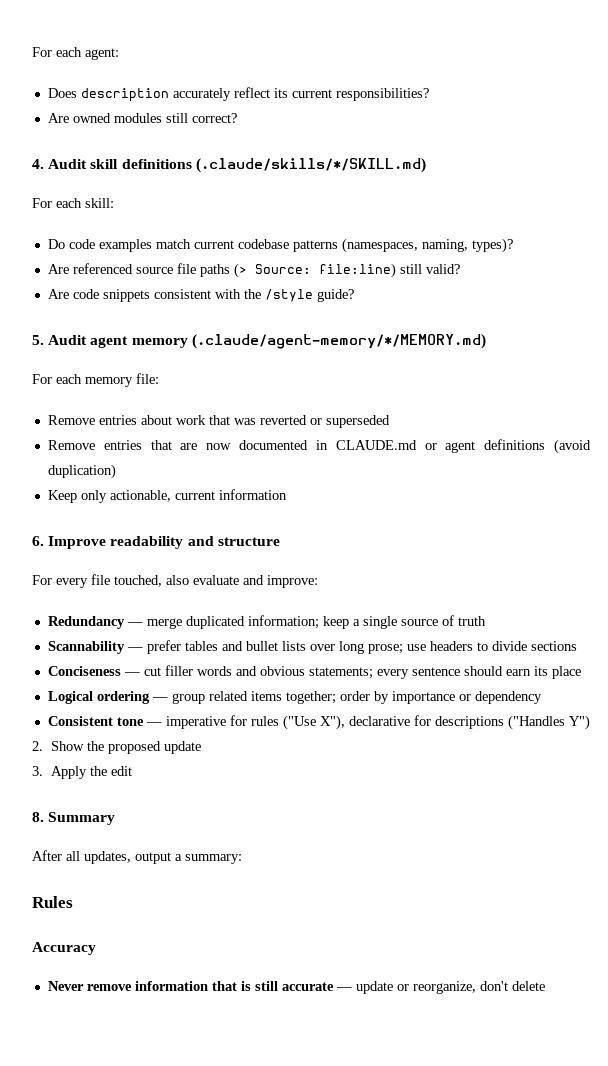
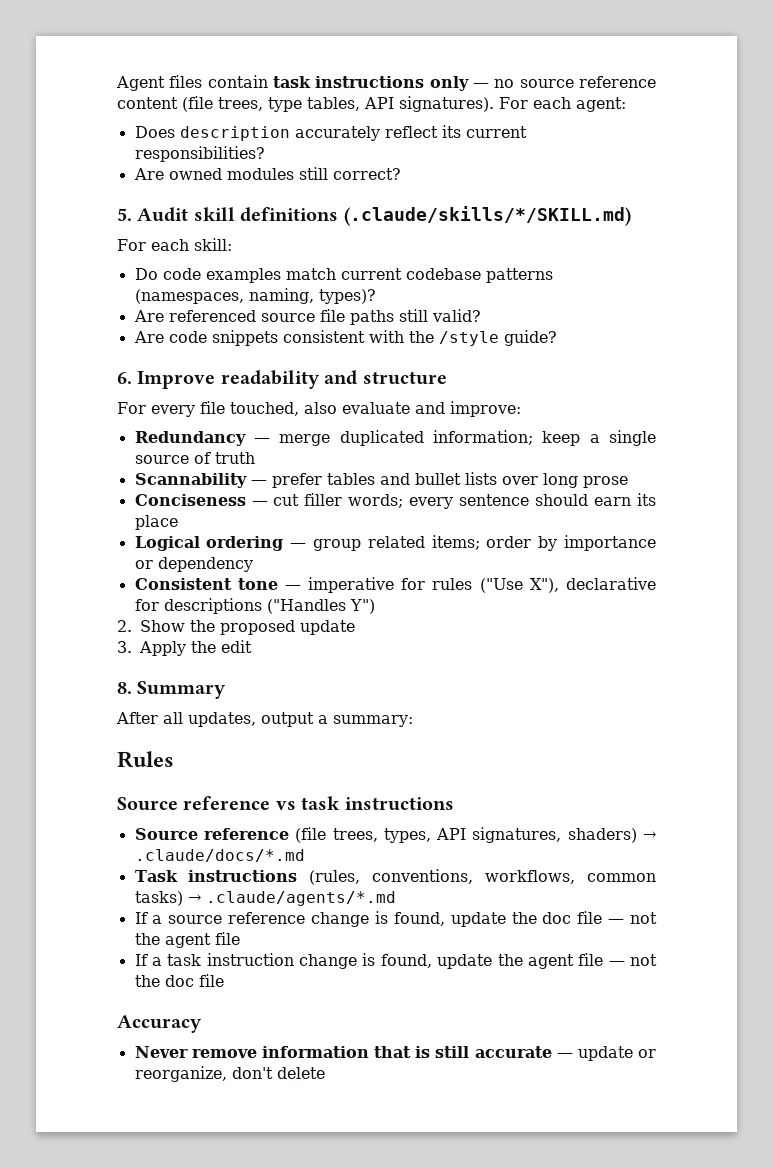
+ Agent files contain task instructions only — no source reference content (file trees, type tables, API signatures).
- 4. Audit skill definitions (.claude/skills/*/SKILL.md)
+ 5. Audit skill definitions (.claude/skills/*/SKILL.md)
- Are referenced source file paths (> Source: file:line) still valid?
+ Are referenced source file paths still valid?
- 5. Audit agent memory (.claude/agent-memory/*/MEMORY.md)
- For each memory file:
- Remove entries about work that was reverted or superseded
- Remove entries that are now documented in CLAUDE.md or agent definitions (avoid duplication)
- Keep only actionable, current information
- Scannability — prefer tables and bullet lists over long prose; use headers to divide sections
+ Scannability — prefer tables and bullet lists over long prose
- Conciseness — cut filler words and obvious statements; every sentence should earn its place
+ Conciseness — cut filler words; every sentence should earn its place
- Logical ordering — group related items together; order by importance or dependency
+ Logical ordering — group related items; order by importance or dependency
+ Source reference vs task instructions
+ Source reference (file trees, types, API signatures, shaders) → .claude/docs/*.md
+ Task instructions (rules, conventions, workflows, common tasks) → .claude/agents/*.md
+ If a source reference change is found, update the doc file — not the agent file
+ If a task instruction change is found, update the agent file — not the doc file

